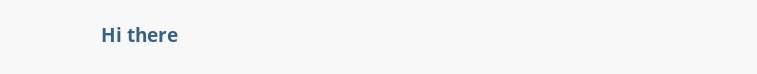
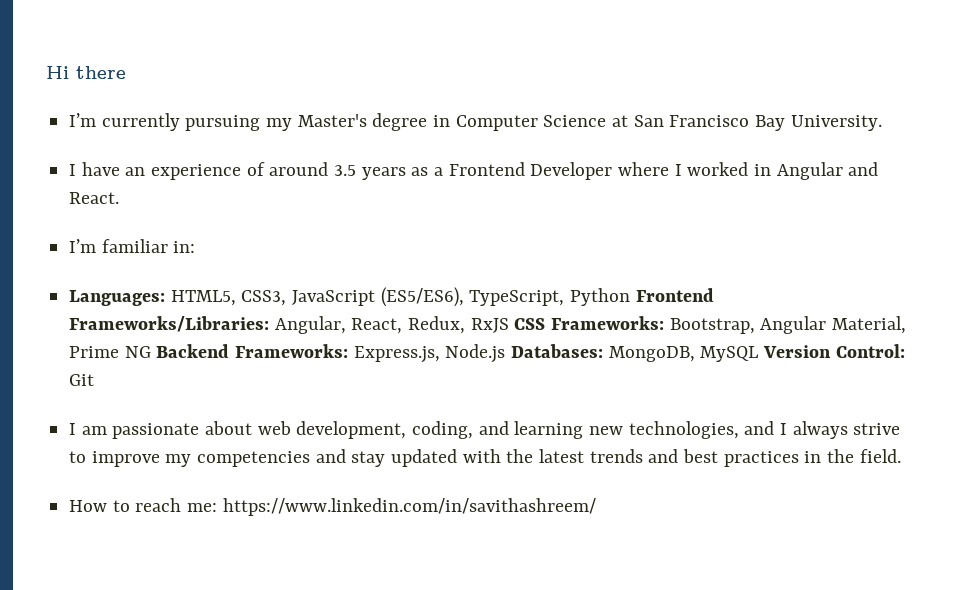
+ I’m currently pursuing my Master's degree in Computer Science at San Francisco Bay University.
+ I have an experience of around 3.5 years as a Frontend Developer where I worked in Angular and React.
+ I’m familiar in:
+ Languages: HTML5, CSS3, JavaScript (ES5/ES6), TypeScript, Python Frontend Frameworks/Libraries: Angular, React, Redux, RxJS CSS Frameworks: Bootstrap, Angular Material, Prime NG Backend Frameworks: Express.js, Node.js Databases: MongoDB, MySQL Version Control: Git
+ I am passionate about web development, coding, and learning new technologies, and I always strive to improve my competencies and stay updated with the latest trends and best practices in the field.
+ How to reach me: https://www.linkedin.com/in/savithashreem/

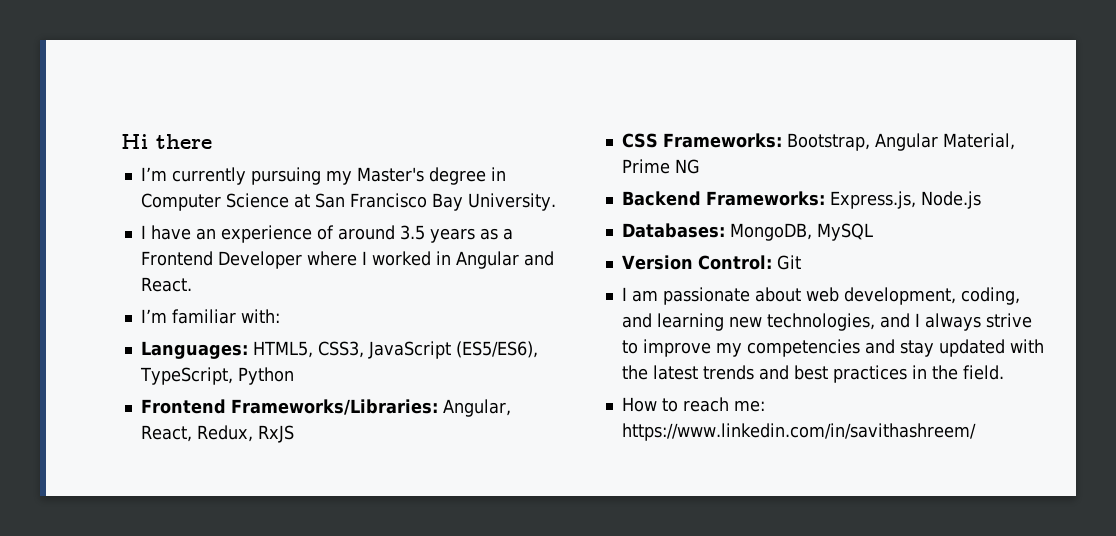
- I’m familiar in:
+ I’m familiar with:
- Languages: HTML5, CSS3, JavaScript (ES5/ES6), TypeScript, Python Frontend Frameworks/Libraries: Angular, React, Redux, RxJS CSS Frameworks: Bootstrap, Angular Material, Prime NG Backend Frameworks: Express.js, Node.js Databases: MongoDB, MySQL Version Control: Git
+ Languages: HTML5, CSS3, JavaScript (ES5/ES6), TypeScript, Python
+ Frontend Frameworks/Libraries: Angular, React, Redux, RxJS
+ CSS Frameworks: Bootstrap, Angular Material, Prime NG
+ Backend Frameworks: Express.js, Node.js
+ Databases: MongoDB, MySQL
+ Version Control: Git

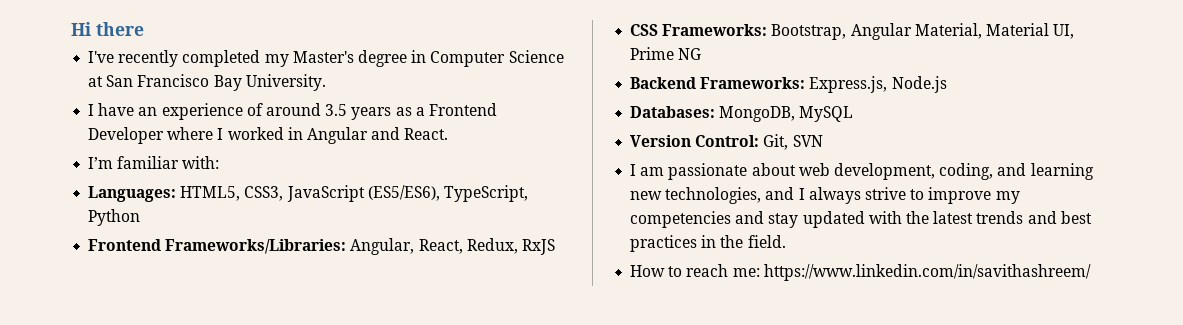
- I’m currently pursuing my Master's degree in Computer Science at San Francisco Bay University.
+ I've recently completed my Master's degree in Computer Science at San Francisco Bay University.
- CSS Frameworks: Bootstrap, Angular Material, Prime NG
+ CSS Frameworks: Bootstrap, Angular Material, Material UI, Prime NG
- Version Control: Git
+ Version Control: Git, SVN

